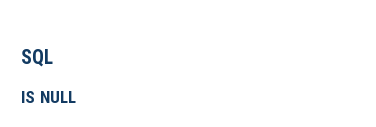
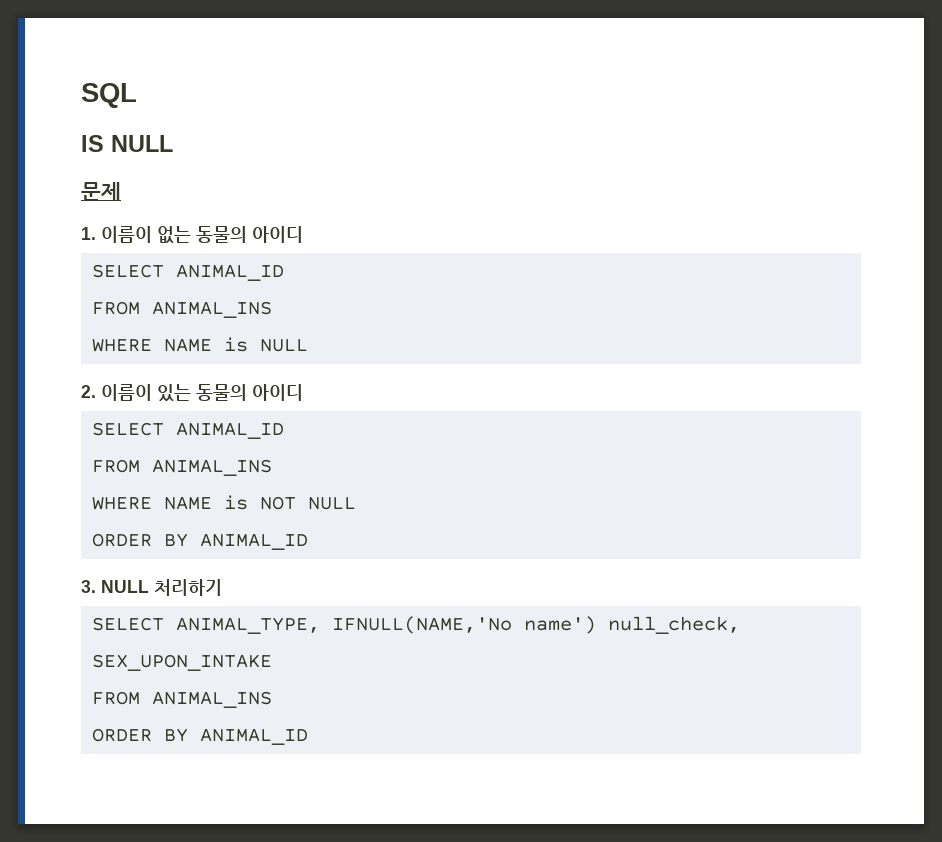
+ 문제
+ 1. 이름이 없는 동물의 아이디
+ SELECT ANIMAL_ID
+ FROM ANIMAL_INS
+ WHERE NAME is NULL
+ 2. 이름이 있는 동물의 아이디
+ SELECT ANIMAL_ID
+ FROM ANIMAL_INS
+ WHERE NAME is NOT NULL
+ ORDER BY ANIMAL_ID
+ 3. NULL 처리하기
+ SELECT ANIMAL_TYPE, IFNULL(NAME,'No name') null_check, SEX_UPON_INTAKE
+ FROM ANIMAL_INS
+ ORDER BY ANIMAL_ID

